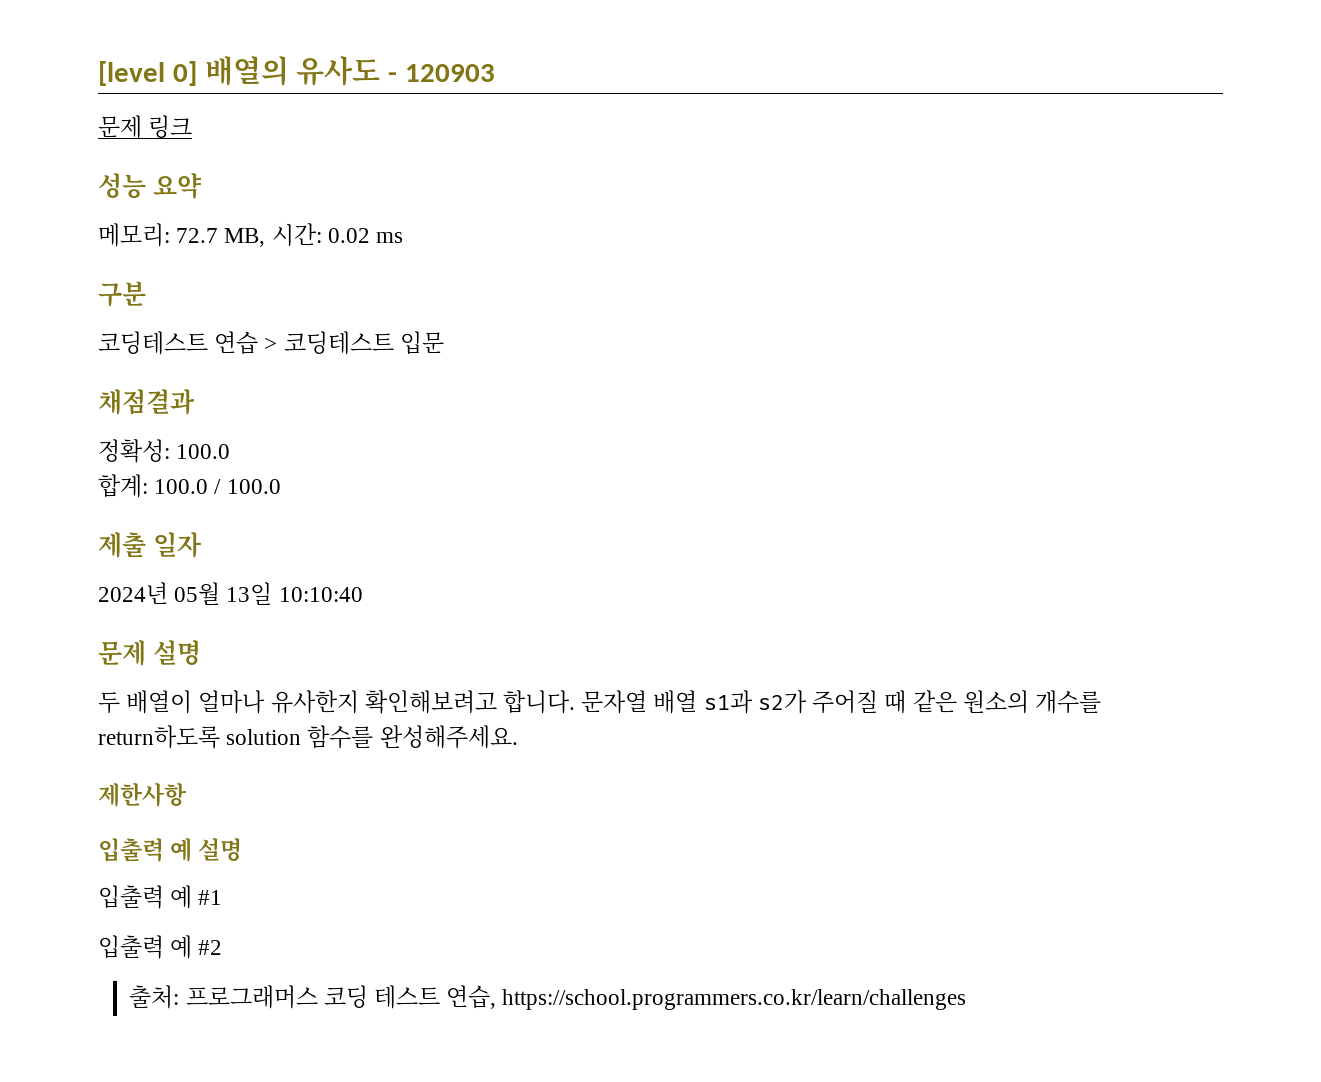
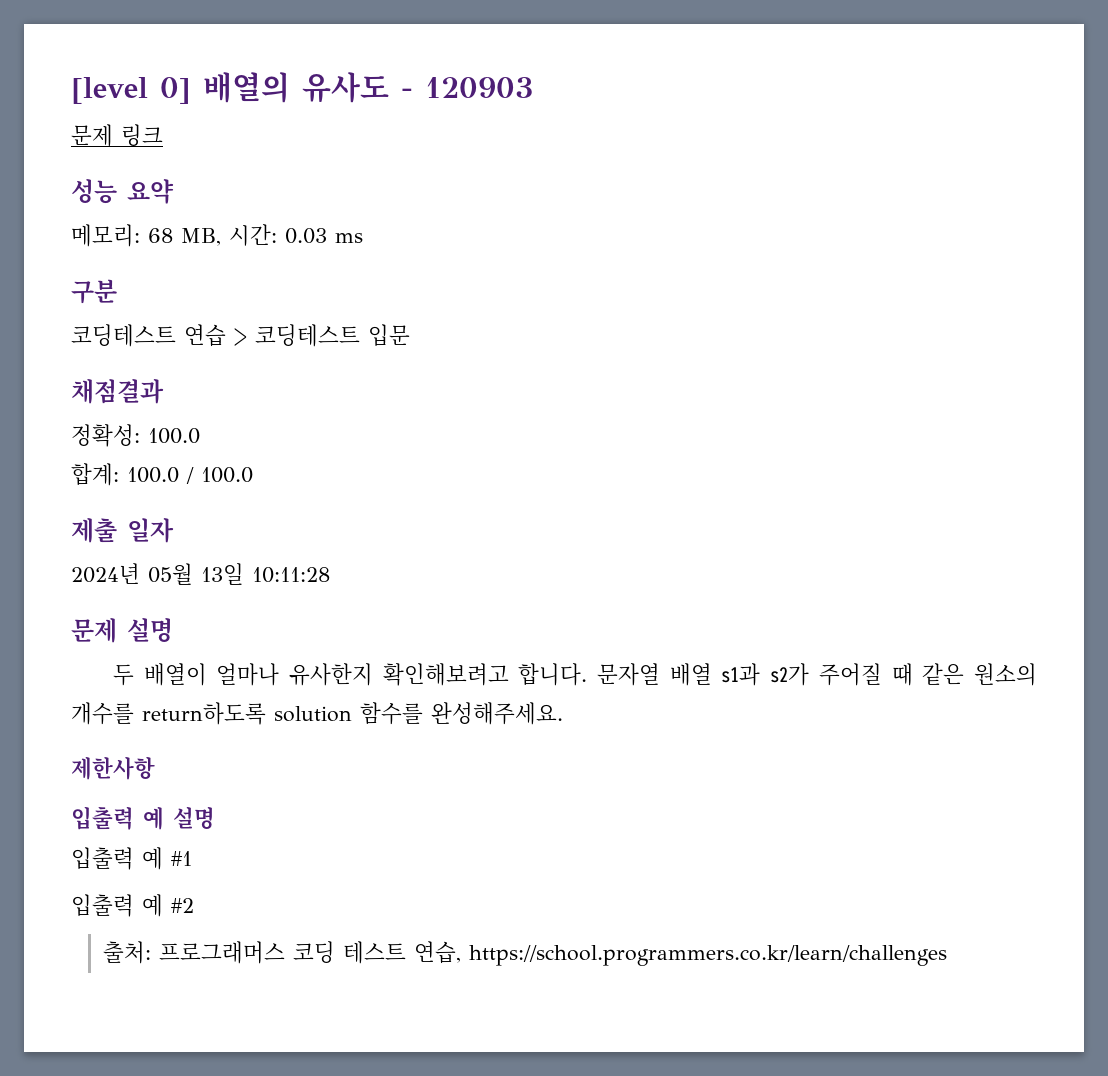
- 메모리: 72.7 MB, 시간: 0.02 ms
+ 메모리: 68 MB, 시간: 0.03 ms
- 2024년 05월 13일 10:10:40
+ 2024년 05월 13일 10:11:28

